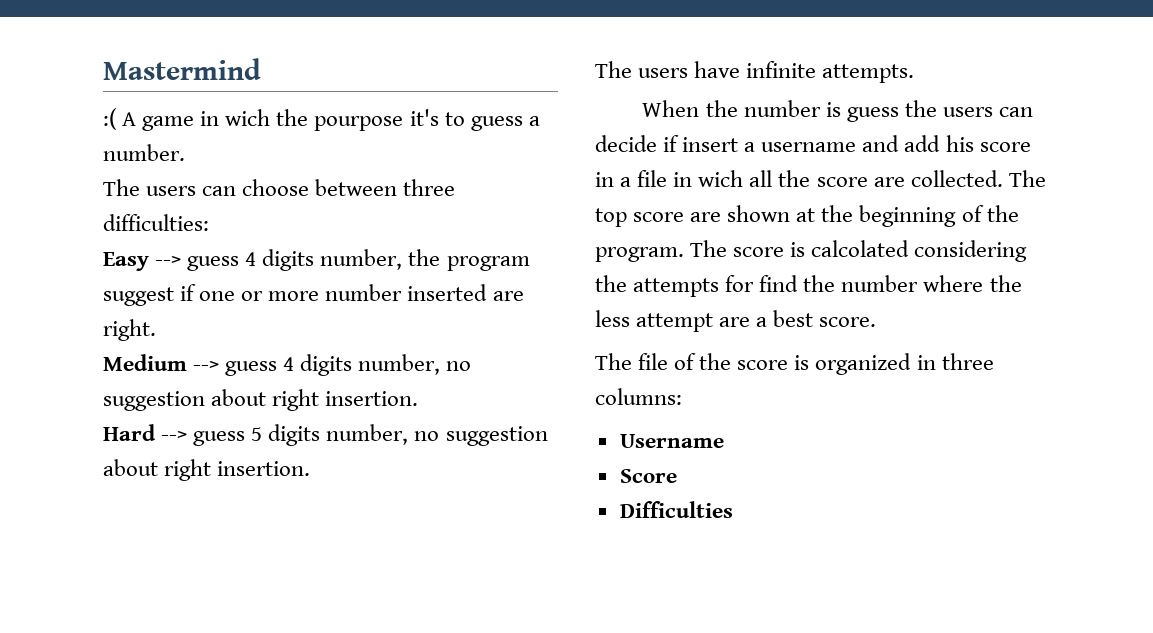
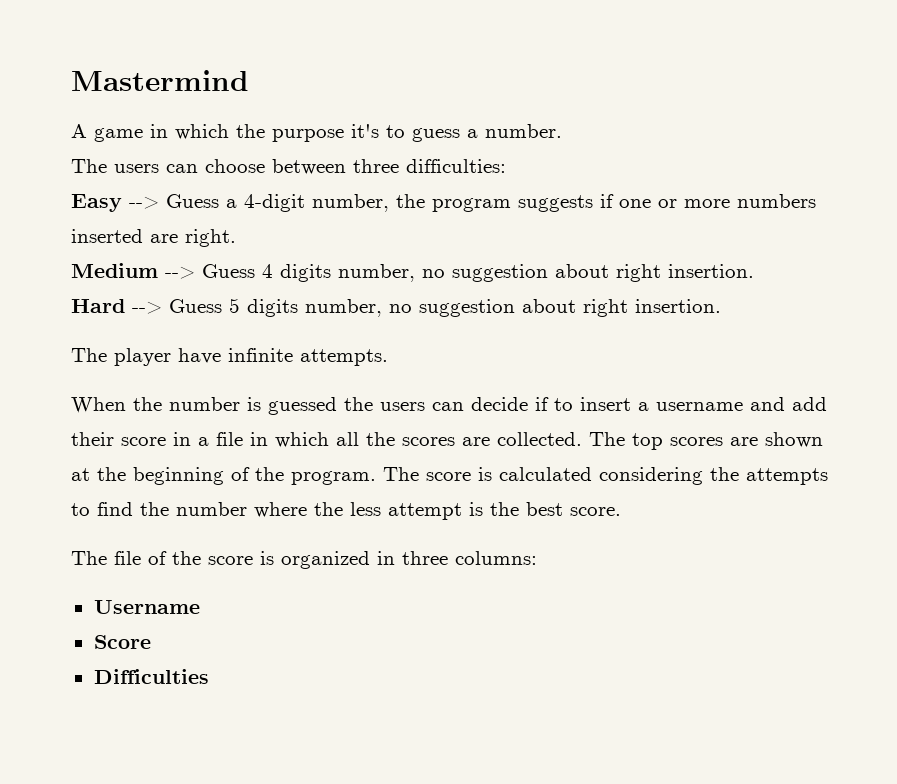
- :( A game in wich the pourpose it's to guess a number.
+ A game in which the purpose it's to guess a number.
- Easy --> guess 4 digits number, the program suggest if one or more number inserted are right.
+ Easy --> Guess a 4-digit number, the program suggests if one or more numbers inserted are right.
- Medium --> guess 4 digits number, no suggestion about right insertion.
+ Medium --> Guess 4 digits number, no suggestion about right insertion.
- Hard --> guess 5 digits number, no suggestion about right insertion.
+ Hard --> Guess 5 digits number, no suggestion about right insertion.
- The users have infinite attempts.
+ The player have infinite attempts.
- When the number is guess the users can decide if insert a username and add his score in a file in wich all the score are collected.
+ When the number is guessed the users can decide if to insert a username and add their score in a file in which all the scores are collected.
- The top score are shown at the beginning of the program.
+ The top scores are shown at the beginning of the program.
- The score is calcolated considering the attempts for find the number where the less attempt are a best score.
+ The score is calculated considering the attempts to find the number where the less attempt is the best score.

